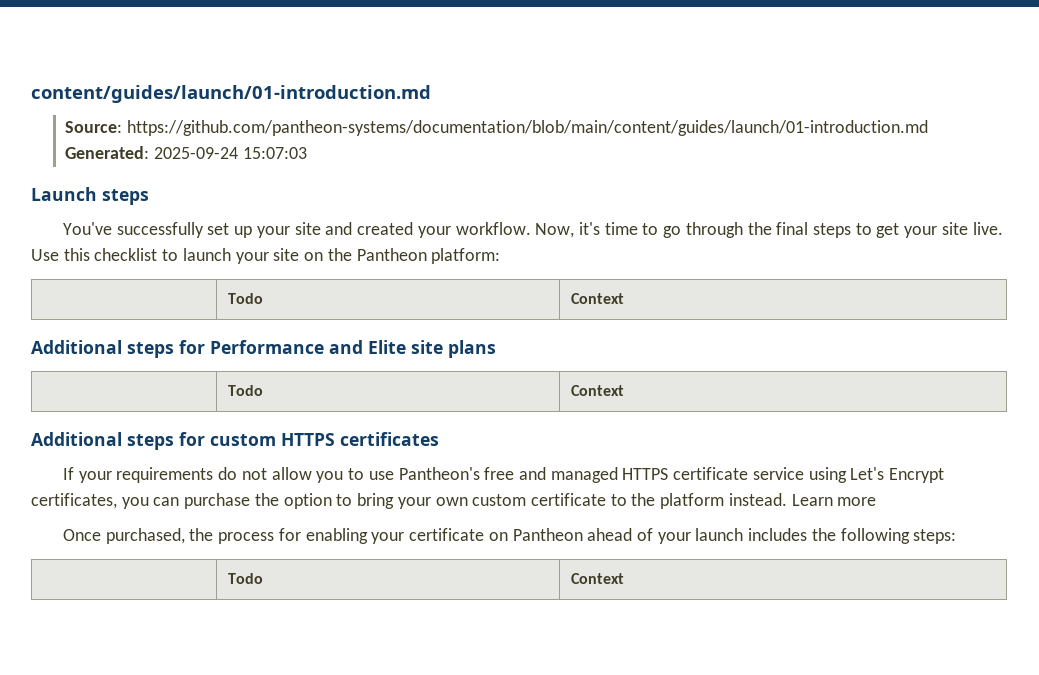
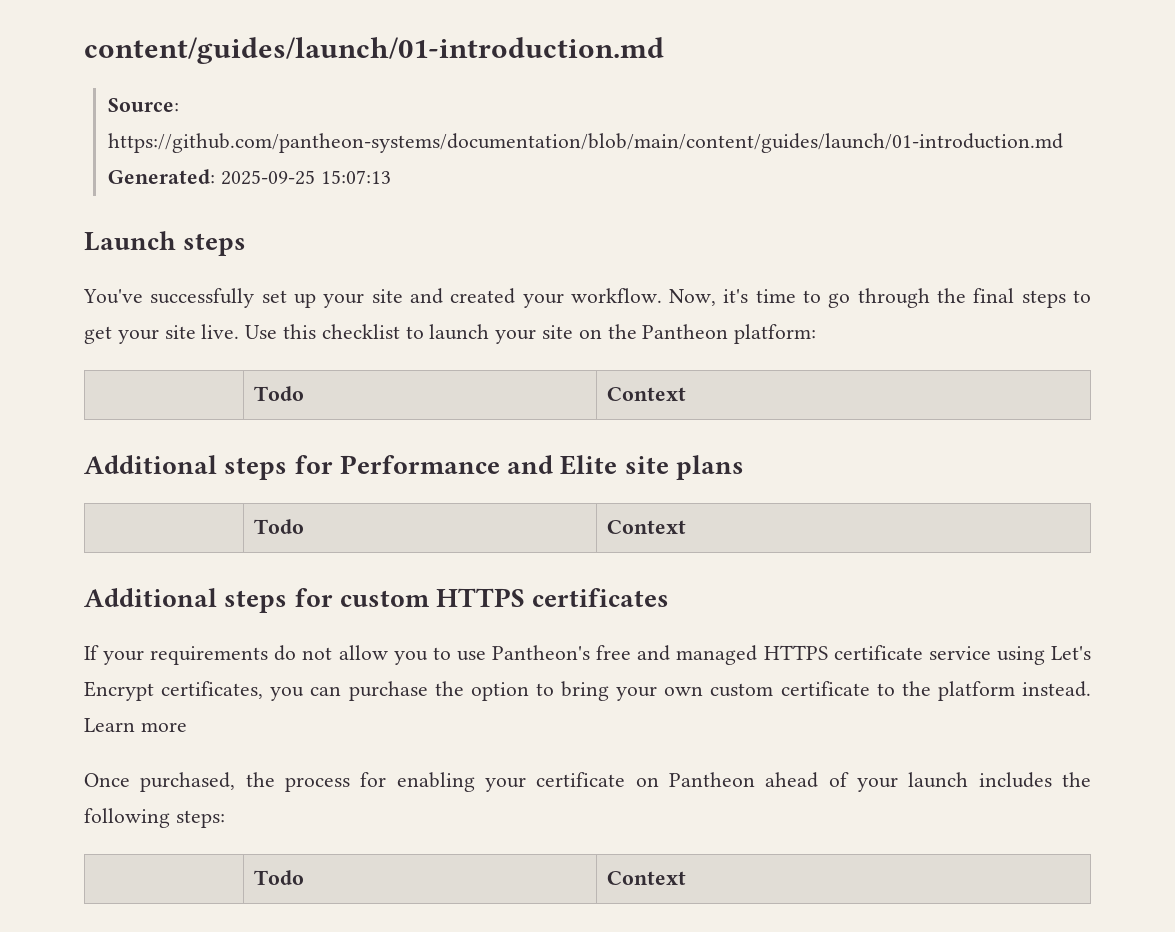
- Source: https://github.com/pantheon-systems/documentation/blob/main/content/guides/launch/01-introduction.md Generated: 2025-09-24 15:07:03
+ Source: https://github.com/pantheon-systems/documentation/blob/main/content/guides/launch/01-introduction.md Generated: 2025-09-25 15:07:13

